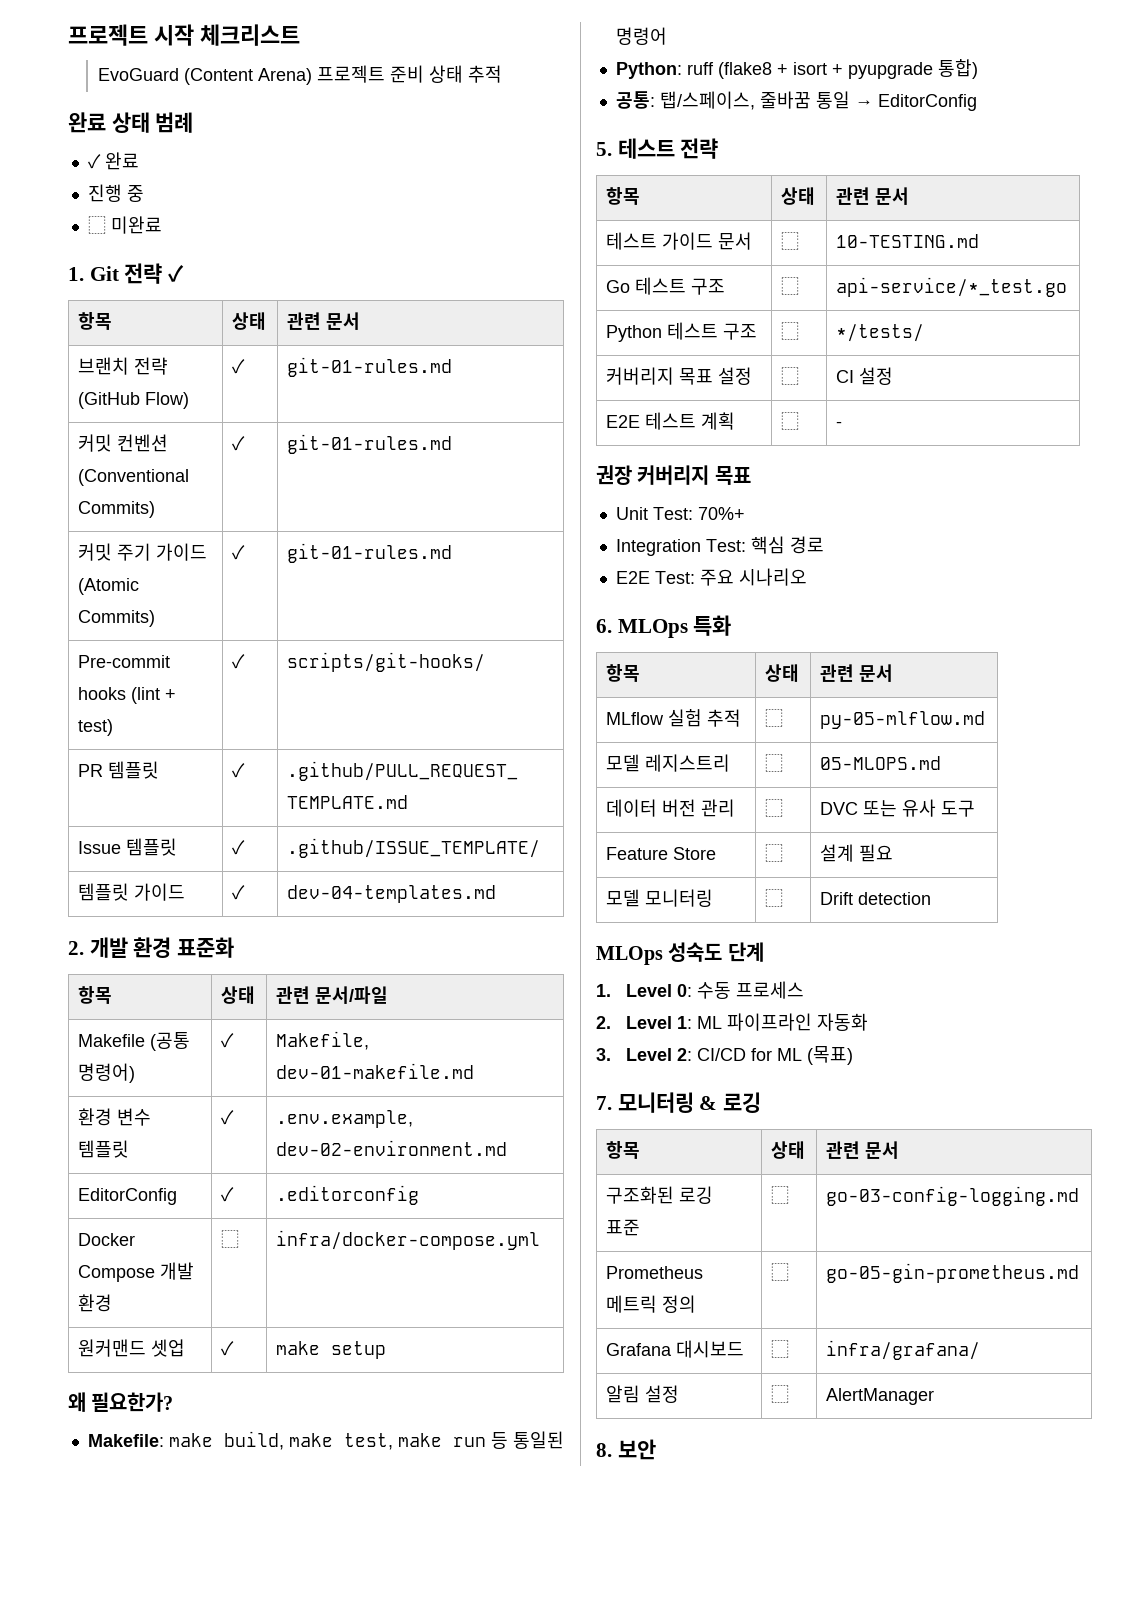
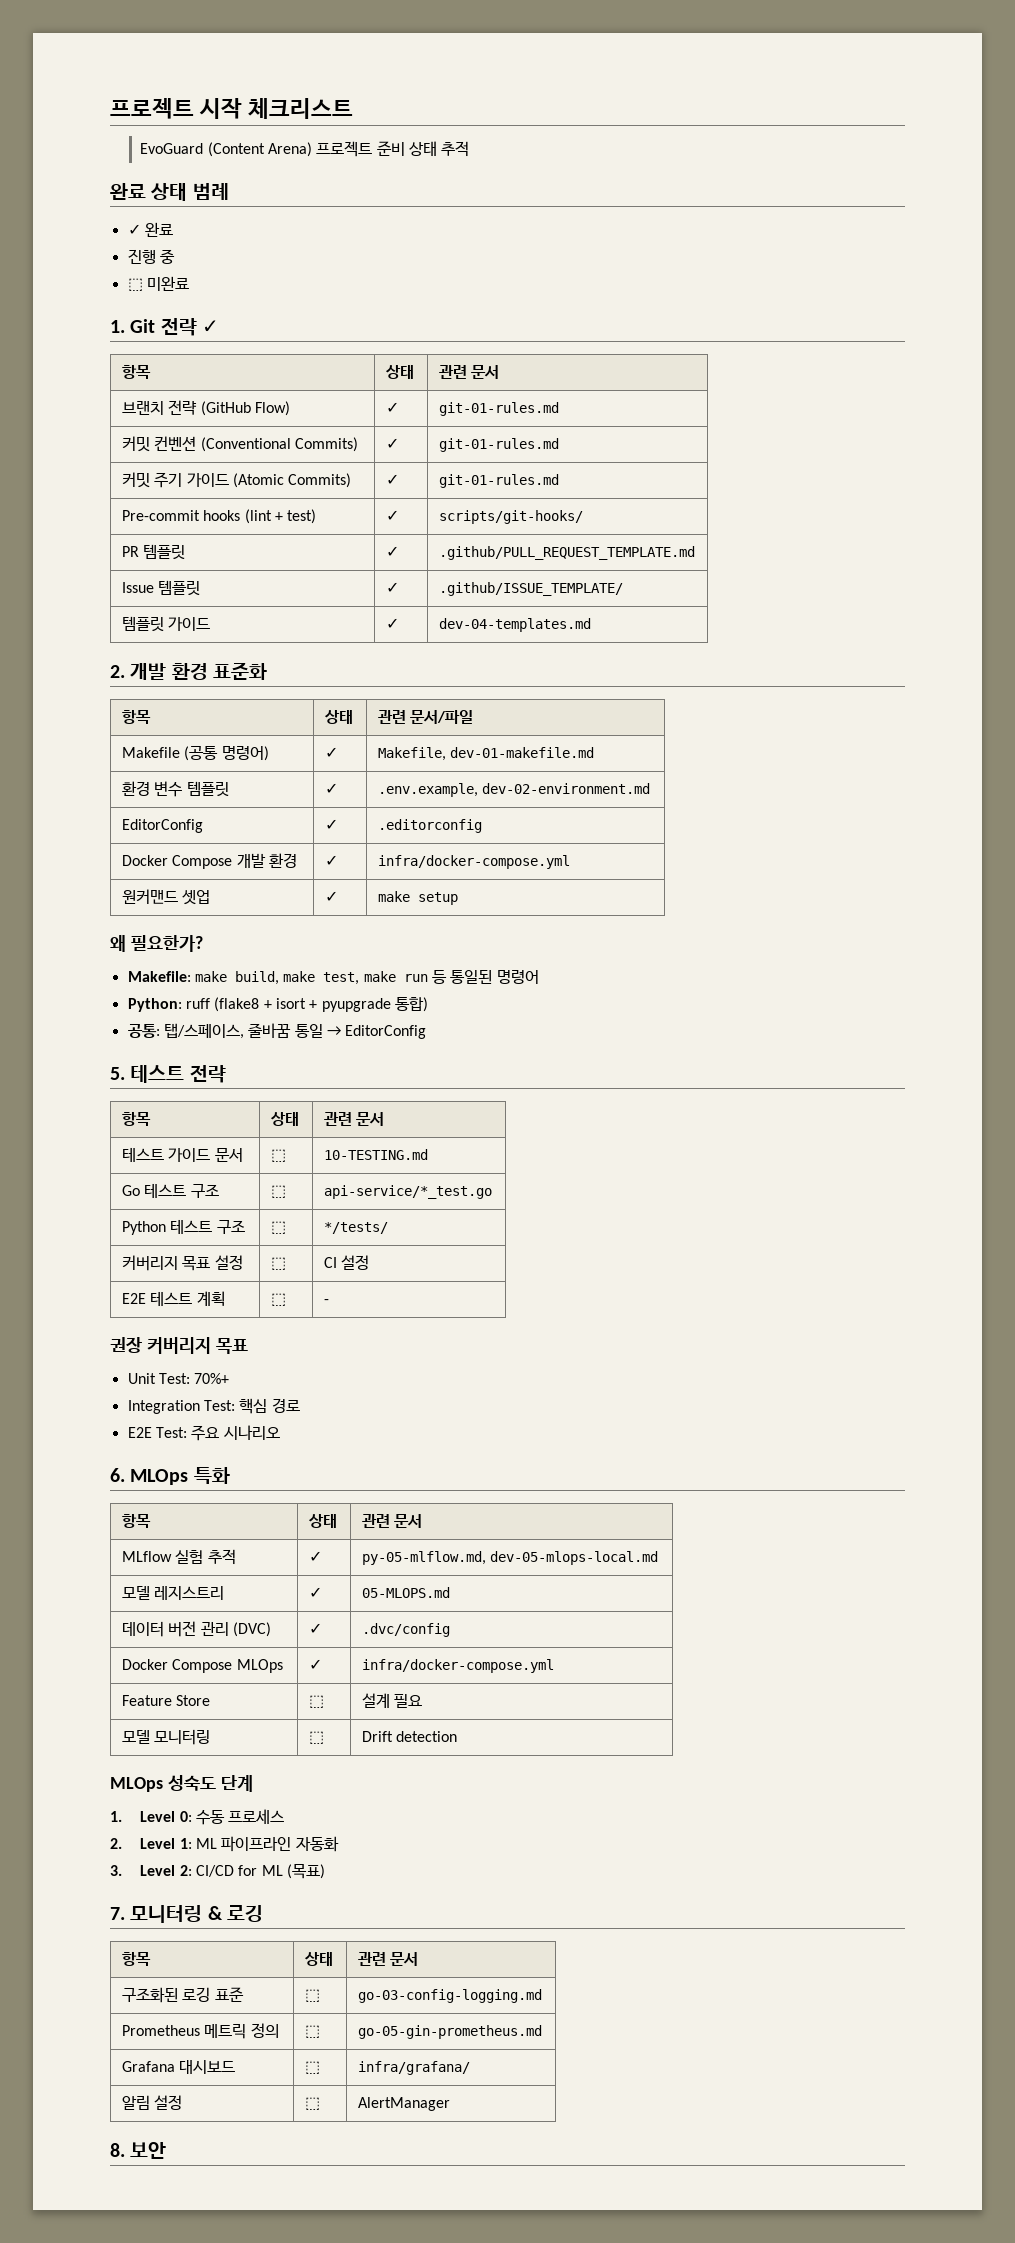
- Docker Compose 개발 환경 | ⬚ | infra/docker-compose.yml
+ Docker Compose 개발 환경 | ✓ | infra/docker-compose.yml
- MLflow 실험 추적 | ⬚ | py-05-mlflow.md
+ MLflow 실험 추적 | ✓ | py-05-mlflow.md, dev-05-mlops-local.md
- 모델 레지스트리 | ⬚ | 05-MLOPS.md
+ 모델 레지스트리 | ✓ | 05-MLOPS.md
- 데이터 버전 관리 | ⬚ | DVC 또는 유사 도구
+ 데이터 버전 관리 (DVC) | ✓ | .dvc/config
+ Docker Compose MLOps | ✓ | infra/docker-compose.yml

